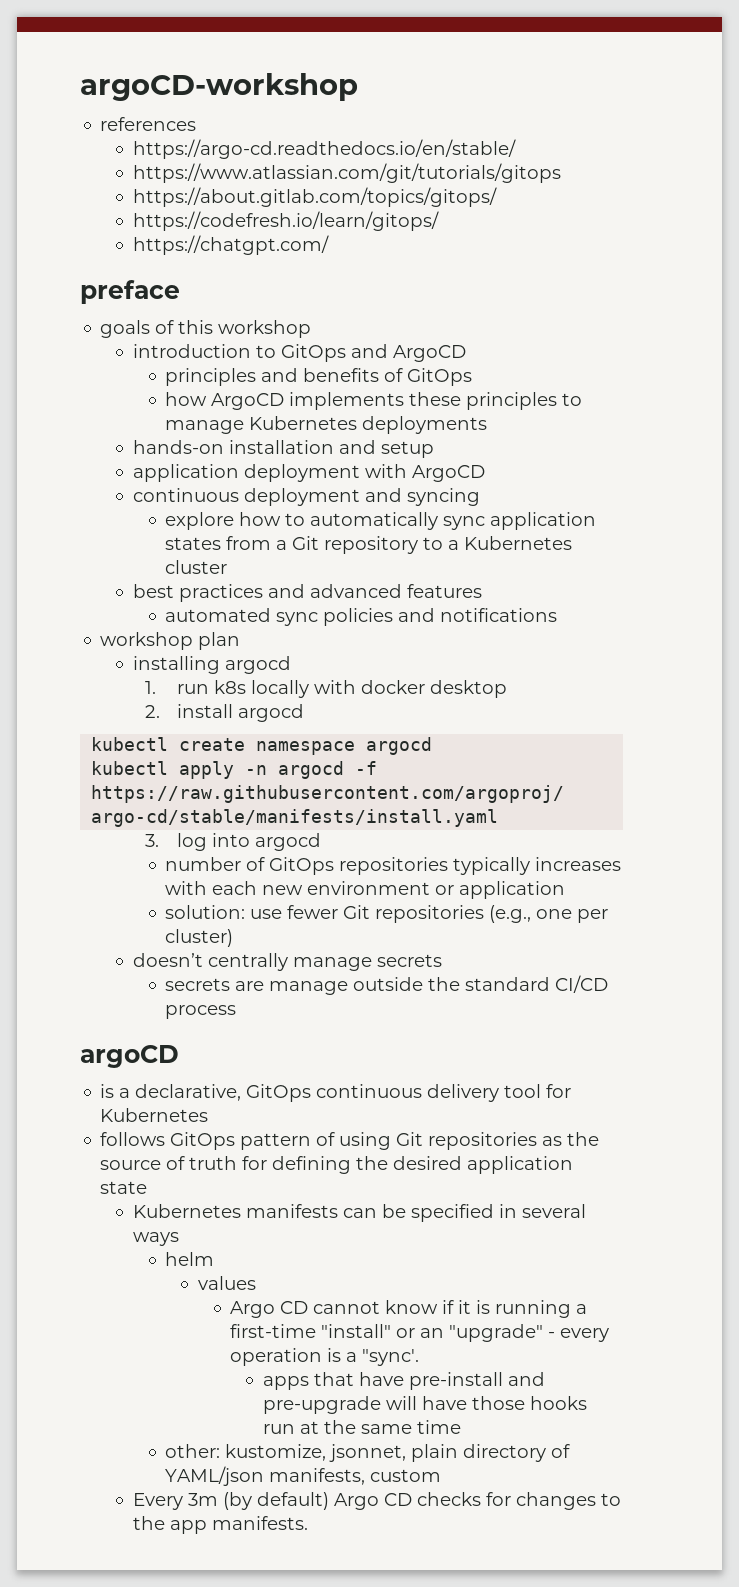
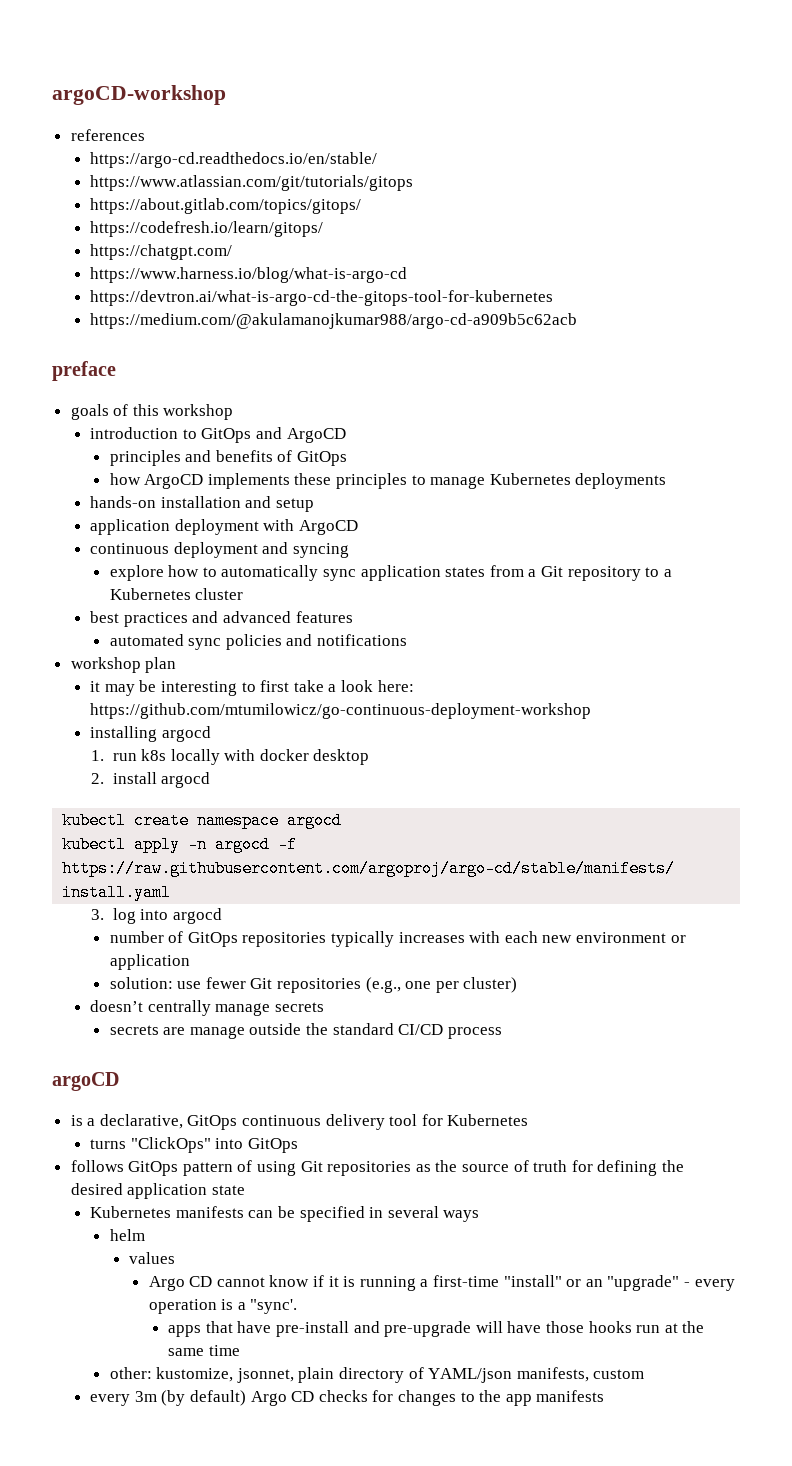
+ https://www.harness.io/blog/what-is-argo-cd
+ https://devtron.ai/what-is-argo-cd-the-gitops-tool-for-kubernetes
+ https://medium.com/@akulamanojkumar988/argo-cd-a909b5c62acb
+ it may be interesting to first take a look here: https://github.com/mtumilowicz/go-continuous-deployment-workshop
+ turns "ClickOps" into GitOps
- Every 3m (by default) Argo CD checks for changes to the app manifests.
+ every 3m (by default) Argo CD checks for changes to the app manifests

